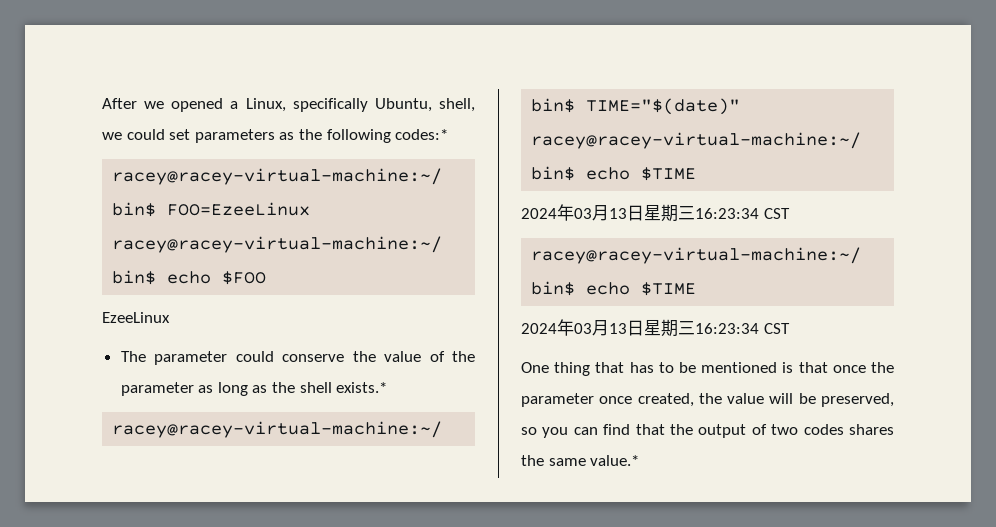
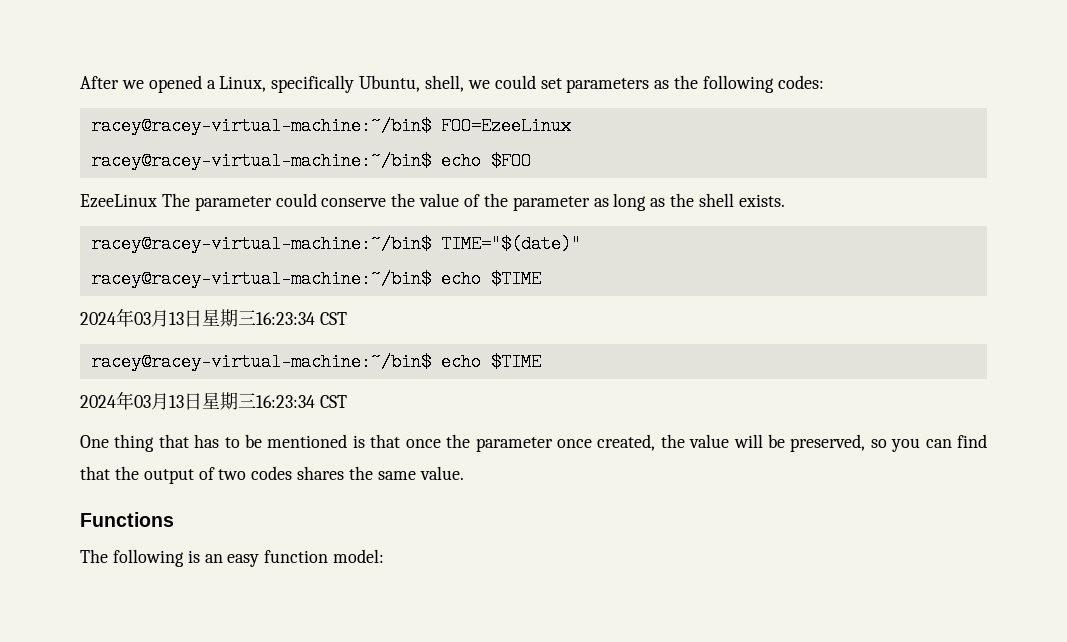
- After we opened a Linux, specifically Ubuntu, shell, we could set parameters as the following codes:*
+ After we opened a Linux, specifically Ubuntu, shell, we could set parameters as the following codes:
- EzeeLinux
- The parameter could conserve the value of the parameter as long as the shell exists.*
+ EzeeLinux The parameter could conserve the value of the parameter as long as the shell exists.
- One thing that has to be mentioned is that once the parameter once created, the value will be preserved, so you can find that the output of two codes shares the same value.*
+ One thing that has to be mentioned is that once the parameter once created, the value will be preserved, so you can find that the output of two codes shares the same value.
+ Functions
+ The following is an easy function model:

